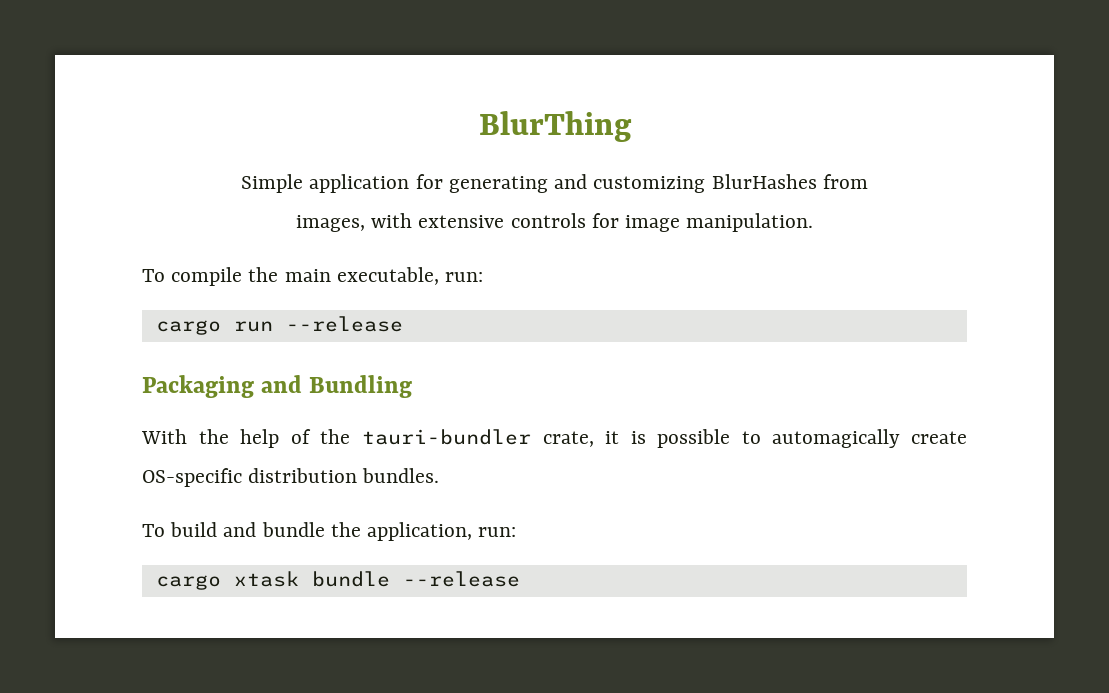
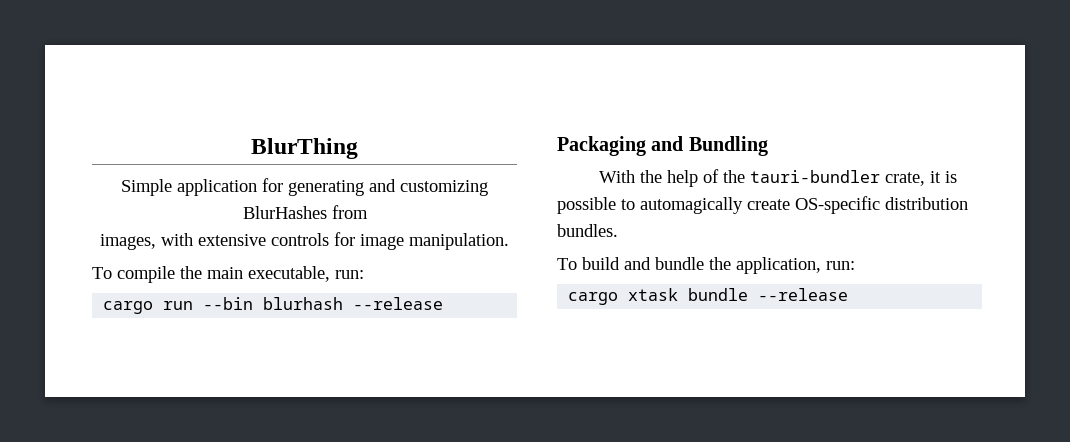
- cargo run --release
+ cargo run --bin blurhash --release

